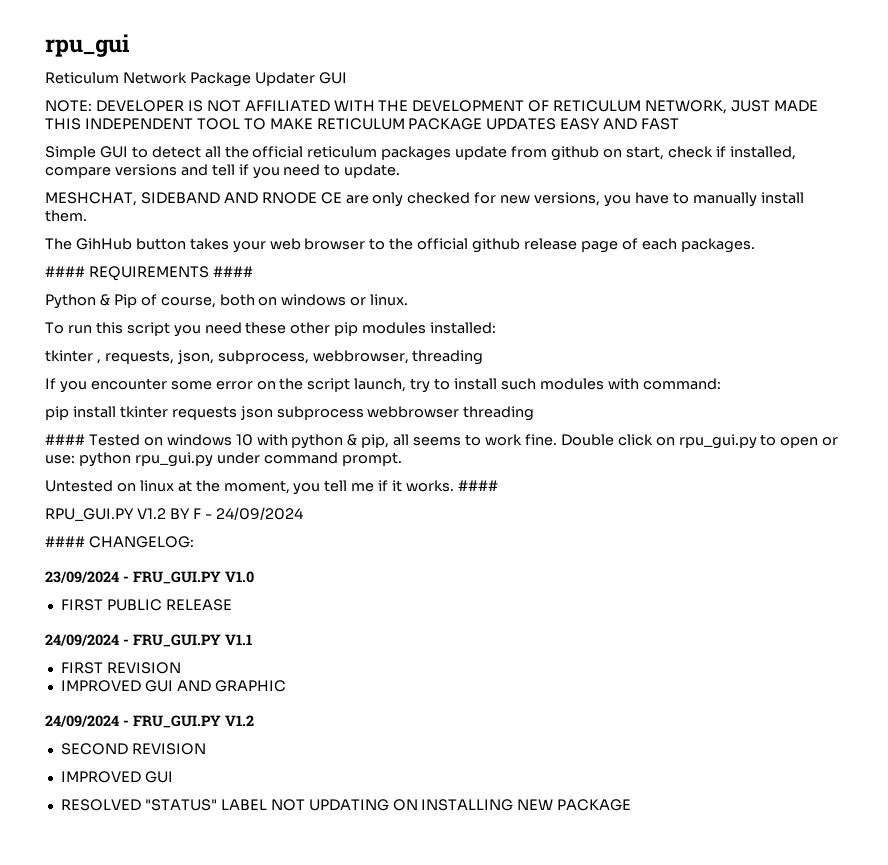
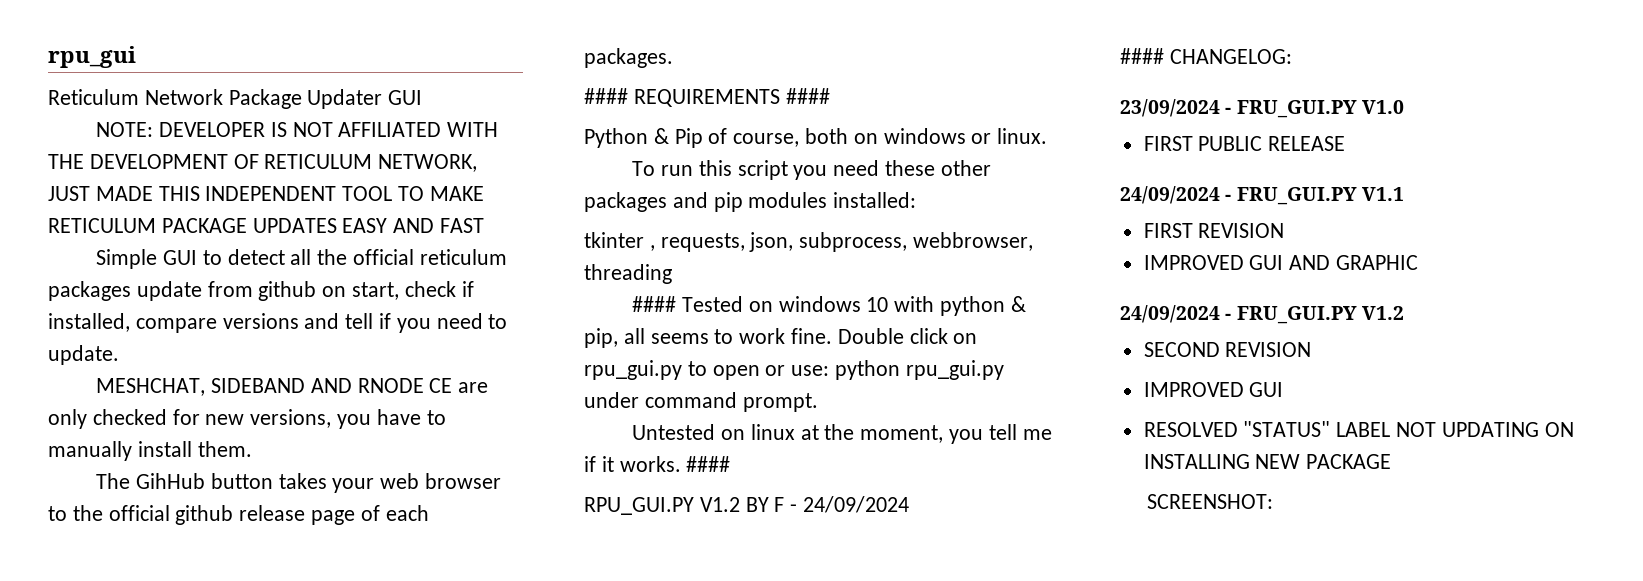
- To run this script you need these other pip modules installed:
+ To run this script you need these other packages and pip modules installed:
- If you encounter some error on the script launch, try to install such modules with command:
- pip install tkinter requests json subprocess webbrowser threading
+ SCREENSHOT:

